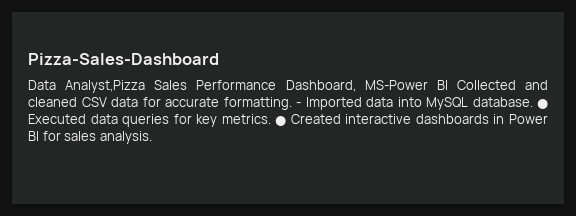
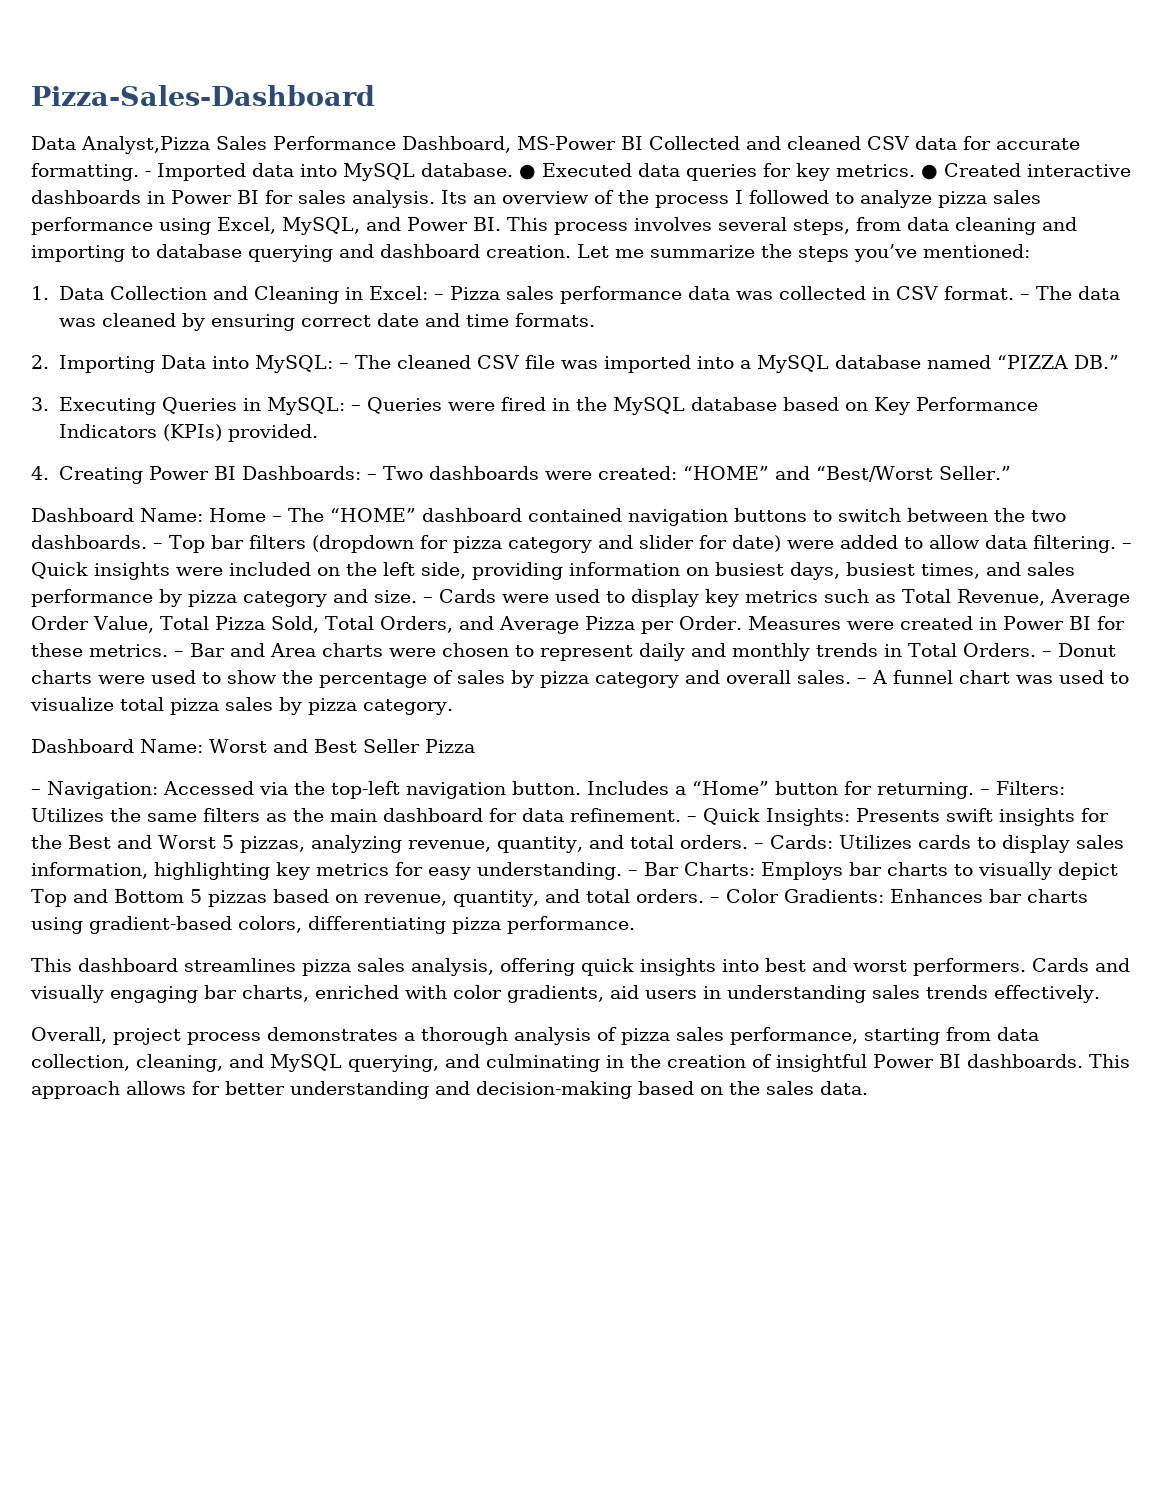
+ Its an overview of the process I followed to analyze pizza sales performance using Excel, MySQL, and Power BI. This process involves several steps, from data cleaning and importing to database querying and dashboard creation. Let me summarize the steps you’ve mentioned:
+ 1. Data Collection and Cleaning in Excel: – Pizza sales performance data was collected in CSV format. – The data was cleaned by ensuring correct date and time formats.
+ 2. Importing Data into MySQL: – The cleaned CSV file was imported into a MySQL database named “PIZZA DB.”
+ 3. Executing Queries in MySQL: – Queries were fired in the MySQL database based on Key Performance Indicators (KPIs) provided.
+ 4. Creating Power BI Dashboards: – Two dashboards were created: “HOME” and “Best/Worst Seller.”
+ Dashboard Name: Home – The “HOME” dashboard contained navigation buttons to switch between the two dashboards. – Top bar filters (dropdown for pizza category and slider for date) were added to allow data filtering. – Quick insights were included on the left side, providing information on busiest days, busiest times, and sales performance by pizza category and size. – Cards were used to display key metrics such as Total Revenue, Average Order Value, Total Pizza Sold, Total Orders, and Average Pizza per Order. Measures were created in Power BI for these metrics. – Bar and Area charts were chosen to represent daily and monthly trends in Total Orders. – Donut charts were used to show the percentage of sales by pizza category and overall sales. – A funnel chart was used to visualize total pizza sales by pizza category.
+ Dashboard Name: Worst and Best Seller Pizza
+ – Navigation: Accessed via the top-left navigation button. Includes a “Home” button for returning. – Filters: Utilizes the same filters as the main dashboard for data refinement. – Quick Insights: Presents swift insights for the Best and Worst 5 pizzas, analyzing revenue, quantity, and total orders. – Cards: Utilizes cards to display sales information, highlighting key metrics for easy understanding. – Bar Charts: Employs bar charts to visually depict Top and Bottom 5 pizzas based on revenue, quantity, and total orders. – Color Gradients: Enhances bar charts using gradient-based colors, differentiating pizza performance.
+ This dashboard streamlines pizza sales analysis, offering quick insights into best and worst performers. Cards and visually engaging bar charts, enriched with color gradients, aid users in understanding sales trends effectively.
+ Overall, project process demonstrates a thorough analysis of pizza sales performance, starting from data collection, cleaning, and MySQL querying, and culminating in the creation of insightful Power BI dashboards. This approach allows for better understanding and decision-making based on the sales data.

